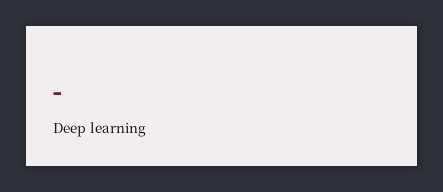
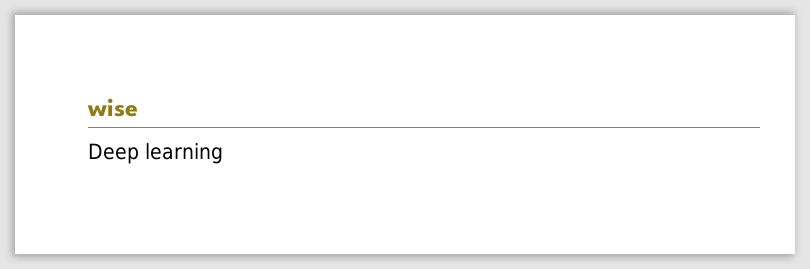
- -
+ wise

